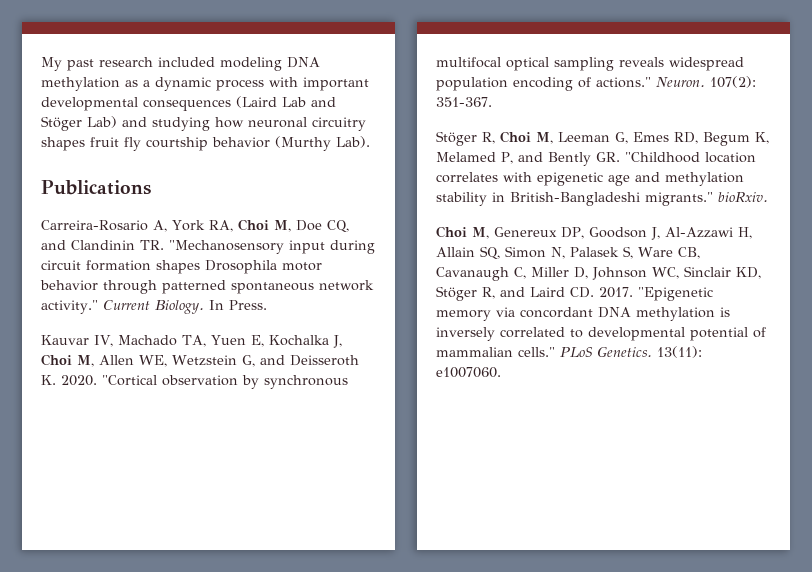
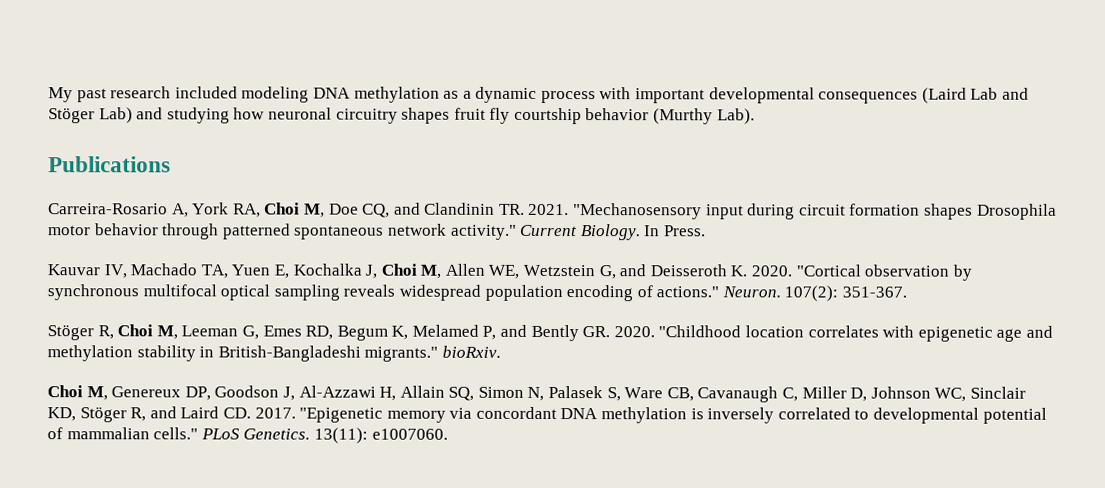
- Carreira-Rosario A, York RA, Choi M, Doe CQ, and Clandinin TR. "Mechanosensory input during circuit formation shapes Drosophila motor behavior through patterned spontaneous network activity."
+ Carreira-Rosario A, York RA, Choi M, Doe CQ, and Clandinin TR. 2021. "Mechanosensory input during circuit formation shapes Drosophila motor behavior through patterned spontaneous network activity."
- Stöger R, Choi M, Leeman G, Emes RD, Begum K, Melamed P, and Bently GR. "Childhood location correlates with epigenetic age and methylation stability in British-Bangladeshi migrants." bioRxiv.
+ Stöger R, Choi M, Leeman G, Emes RD, Begum K, Melamed P, and Bently GR. 2020. "Childhood location correlates with epigenetic age and methylation stability in British-Bangladeshi migrants." bioRxiv.

